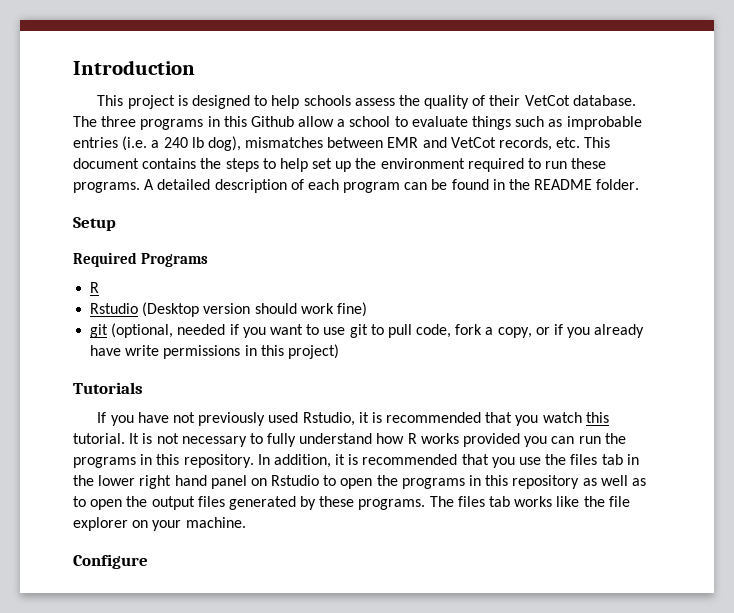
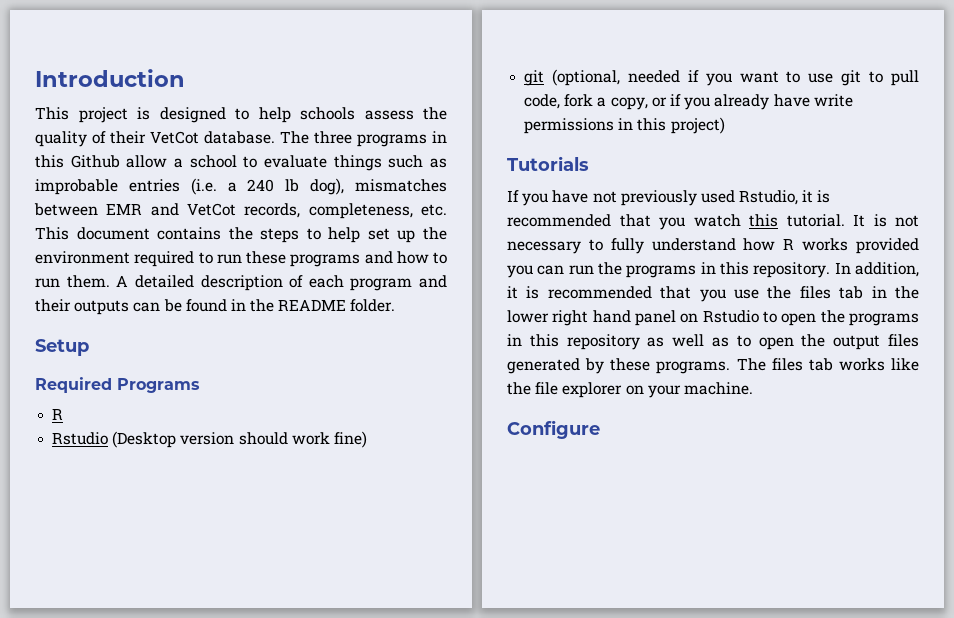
- The three programs in this Github allow a school to evaluate things such as improbable entries (i.e. a 240 lb dog), mismatches between EMR and VetCot records, etc. This document contains the steps to help set up the environment required to run these programs.
+ The three programs in this Github allow a school to evaluate things such as improbable entries (i.e. a 240 lb dog), mismatches between EMR and VetCot records, completeness, etc. This document contains the steps to help set up the environment required to run these programs and how to run them.
- A detailed description of each program can be found in the README folder.
+ A detailed description of each program and their outputs can be found in the README folder.

